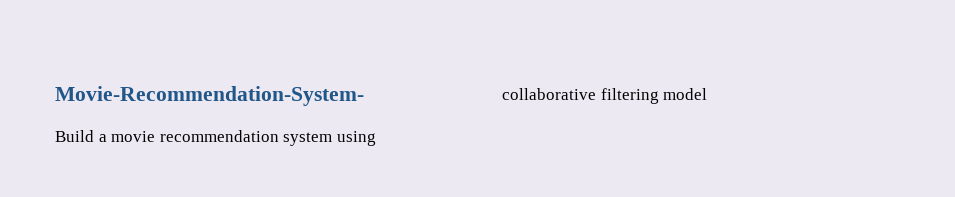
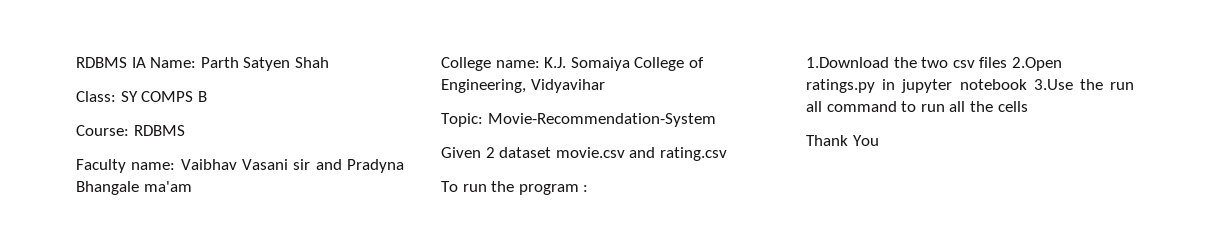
- Movie-Recommendation-System-
- Build a movie recommendation system using collaborative filtering model
+ RDBMS IA Name: Parth Satyen Shah
+ Class: SY COMPS B
+ Course: RDBMS
+ Faculty name: Vaibhav Vasani sir and Pradyna Bhangale ma'am
+ College name: K.J. Somaiya College of Engineering, Vidyavihar
+ Topic: Movie-Recommendation-System
+ Given 2 dataset movie.csv and rating.csv
+ To run the program :
+ 1.Download the two csv files 2.Open ratings.py in jupyter notebook 3.Use the run all command to run all the cells
+ Thank You

